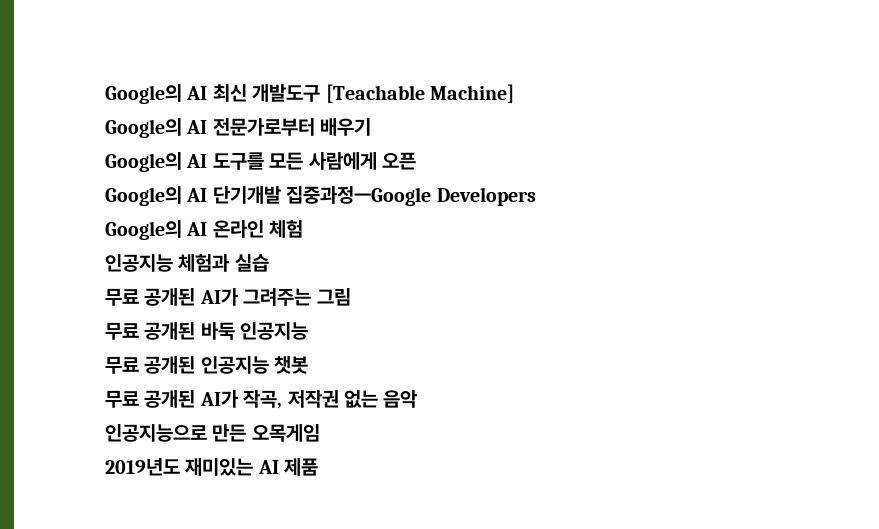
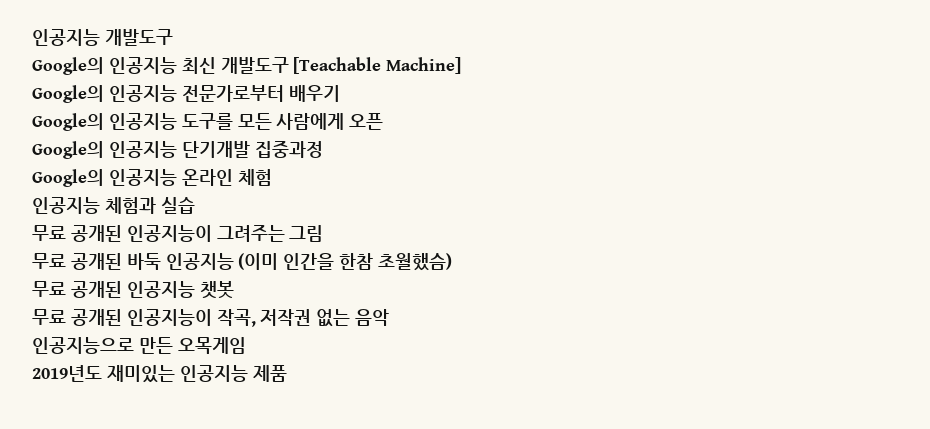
- Google의 AI 최신 개발도구 [Teachable Machine]
+ 인공지능 개발도구
+ Google의 인공지능 최신 개발도구 [Teachable Machine]
- Google의 AI 전문가로부터 배우기
+ Google의 인공지능 전문가로부터 배우기
- Google의 AI 도구를 모든 사람에게 오픈
+ Google의 인공지능 도구를 모든 사람에게 오픈
- Google의 AI 단기개발 집중과정ㅡGoogle Developers
- Google의 AI 온라인 체험
+ Google의 인공지능 단기개발 집중과정
+ Google의 인공지능 온라인 체험
- 무료 공개된 AI가 그려주는 그림
+ 무료 공개된 인공지능이 그려주는 그림
- 무료 공개된 바둑 인공지능
+ 무료 공개된 바둑 인공지능 (이미 인간을 한참 초월했슴)
- 무료 공개된 AI가 작곡, 저작권 없는 음악
+ 무료 공개된 인공지능이 작곡, 저작권 없는 음악
- 2019년도 재미있는 AI 제품
+ 2019년도 재미있는 인공지능 제품

